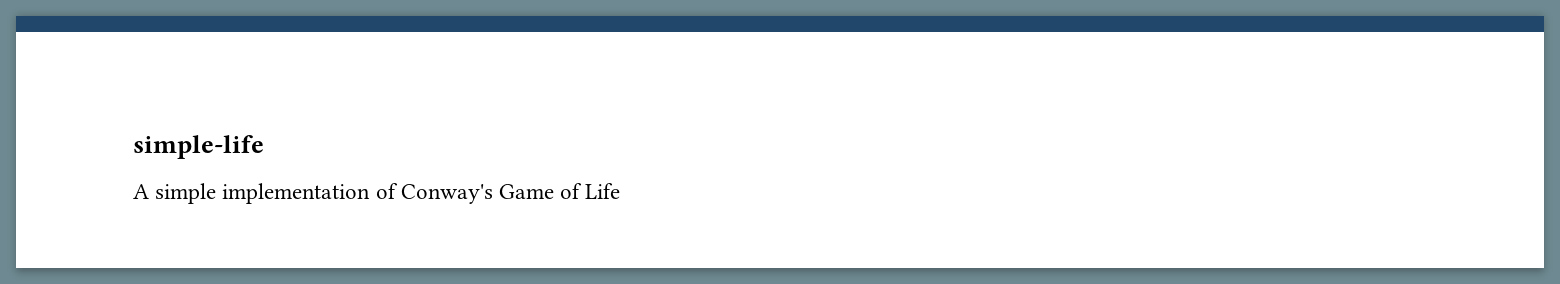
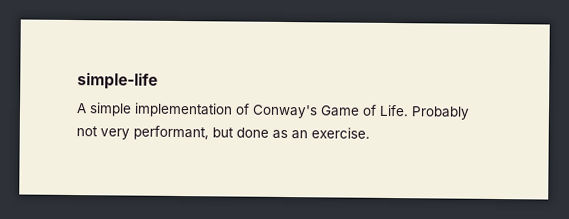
- A simple implementation of Conway's Game of Life
+ A simple implementation of Conway's Game of Life. Probably not very performant, but done as an exercise.

